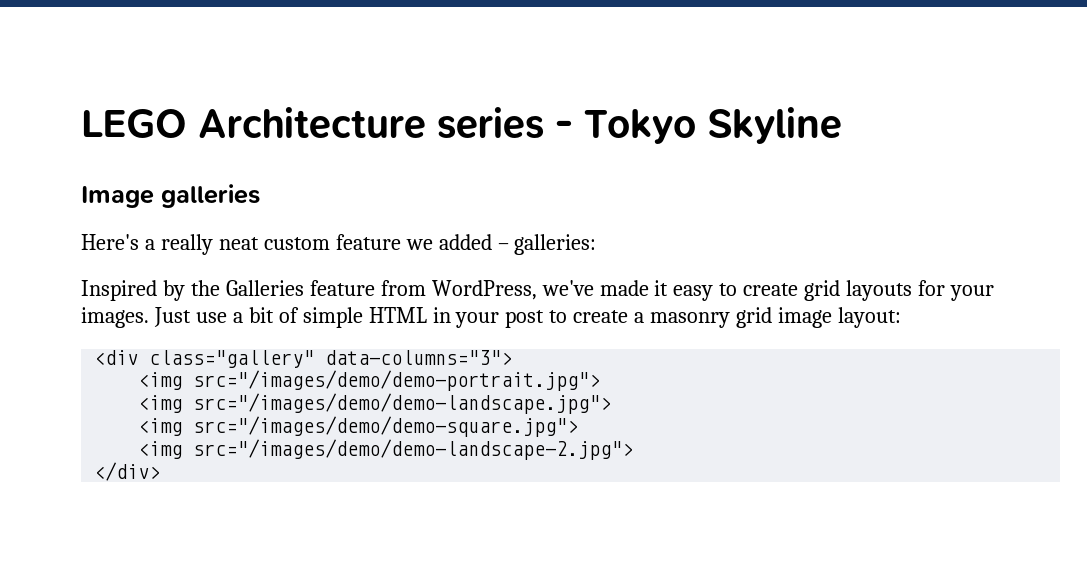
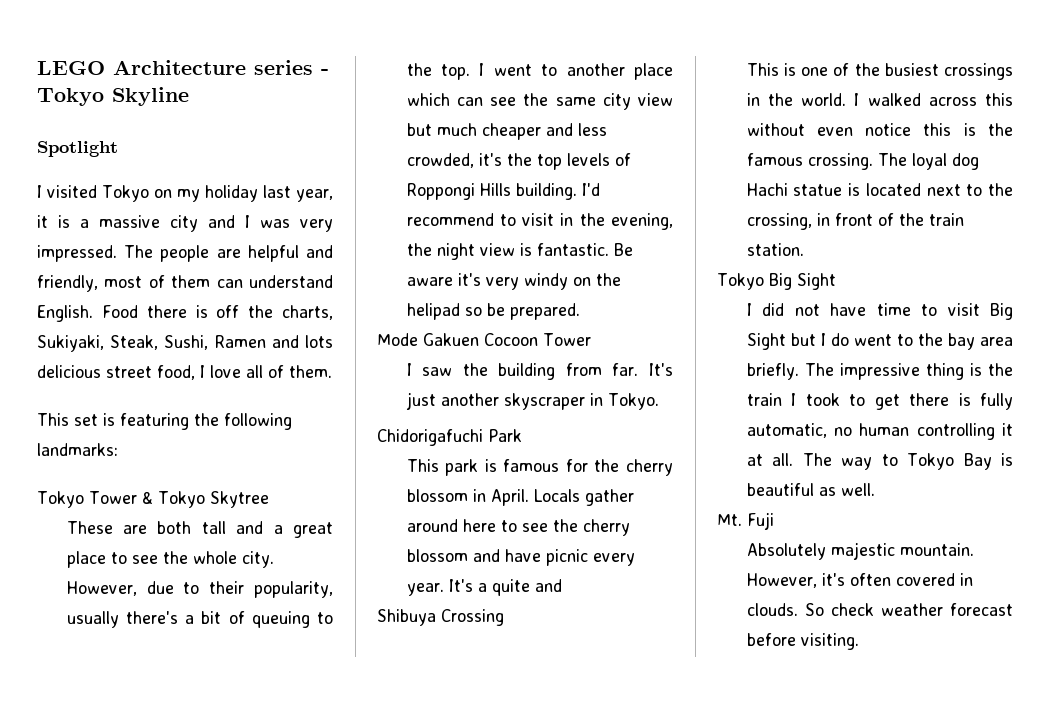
- Image galleries
- Here's a really neat custom feature we added – galleries:
- Inspired by the Galleries feature from WordPress, we've made it easy to create grid layouts for your images. Just use a bit of simple HTML in your post to create a masonry grid image layout:
- <div class="gallery" data-columns="3">
- <img src="/images/demo/demo-portrait.jpg">
- <img src="/images/demo/demo-landscape.jpg">
- <img src="/images/demo/demo-square.jpg">
- <img src="/images/demo/demo-landscape-2.jpg">
- </div>
+ Spotlight
+ I visited Tokyo on my holiday last year, it is a massive city and I was very impressed. The people are helpful and friendly, most of them can understand English. Food there is off the charts, Sukiyaki, Steak, Sushi, Ramen and lots delicious street food, I love all of them.
+ This set is featuring the following landmarks:
+ Tokyo Tower & Tokyo Skytree
+ These are both tall and a great place to see the whole city. However, due to their popularity, usually there's a bit of queuing to the top. I went to another place which can see the same city view but much cheaper and less crowded, it's the top levels of Roppongi Hills building. I'd recommend to visit in the evening, the night view is fantastic. Be aware it's very windy on the helipad so be prepared.
+ Mode Gakuen Cocoon Tower
+ I saw the building from far. It's just another skyscraper in Tokyo.
+ Chidorigafuchi Park
+ This park is famous for the cherry blossom in April. Locals gather around here to see the cherry blossom and have picnic every year. It's a quite and
+ Shibuya Crossing
+ This is one of the busiest crossings in the world. I walked across this without even notice this is the famous crossing. The loyal dog Hachi statue is located next to the crossing, in front of the train station.
+ Tokyo Big Sight
+ I did not have time to visit Big Sight but I do went to the bay area briefly. The impressive thing is the train I took to get there is fully automatic, no human controlling it at all. The way to Tokyo Bay is beautiful as well.
+ Mt. Fuji
+ Absolutely majestic mountain. However, it's often covered in clouds. So check weather forecast before visiting.

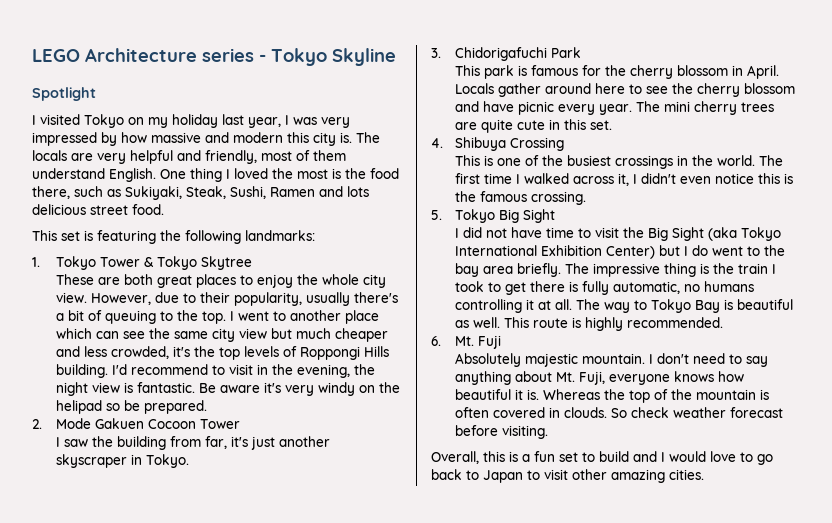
- I visited Tokyo on my holiday last year, it is a massive city and I was very impressed. The people are helpful and friendly, most of them can understand English.
+ I visited Tokyo on my holiday last year, I was very impressed by how massive and modern this city is. The locals are very helpful and friendly, most of them understand English.
- Food there is off the charts, Sukiyaki, Steak, Sushi, Ramen and lots delicious street food, I love all of them.
+ One thing I loved the most is the food there, such as Sukiyaki, Steak, Sushi, Ramen and lots delicious street food.
- Tokyo Tower & Tokyo Skytree
+ 1. Tokyo Tower & Tokyo Skytree
- These are both tall and a great place to see the whole city.
+ These are both great places to enjoy the whole city view.
- Mode Gakuen Cocoon Tower
+ 2. Mode Gakuen Cocoon Tower
- I saw the building from far. It's just another skyscraper in Tokyo.
+ I saw the building from far, it's just another skyscraper in Tokyo.
- Chidorigafuchi Park
+ 3. Chidorigafuchi Park
- It's a quite and
- Shibuya Crossing
+ The mini cherry trees are quite cute in this set.
+ 4. Shibuya Crossing
- I walked across this without even notice this is the famous crossing. The loyal dog Hachi statue is located next to the crossing, in front of the train station.
- Tokyo Big Sight
+ The first time I walked across it, I didn't even notice this is the famous crossing.
+ 5. Tokyo Big Sight
- I did not have time to visit Big Sight but I do went to the bay area briefly.
+ I did not have time to visit the Big Sight (aka Tokyo International Exhibition Center) but I do went to the bay area briefly.
- The impressive thing is the train I took to get there is fully automatic, no human controlling it at all.
+ The impressive thing is the train I took to get there is fully automatic, no humans controlling it at all.
- The way to Tokyo Bay is beautiful as well.
- Mt. Fuji
+ The way to Tokyo Bay is beautiful as well. This route is highly recommended.
+ 6. Mt. Fuji
- However, it's often covered in clouds.
+ I don't need to say anything about Mt. Fuji, everyone knows how beautiful it is. Whereas the top of the mountain is often covered in clouds.
+ Overall, this is a fun set to build and I would love to go back to Japan to visit other amazing cities.

